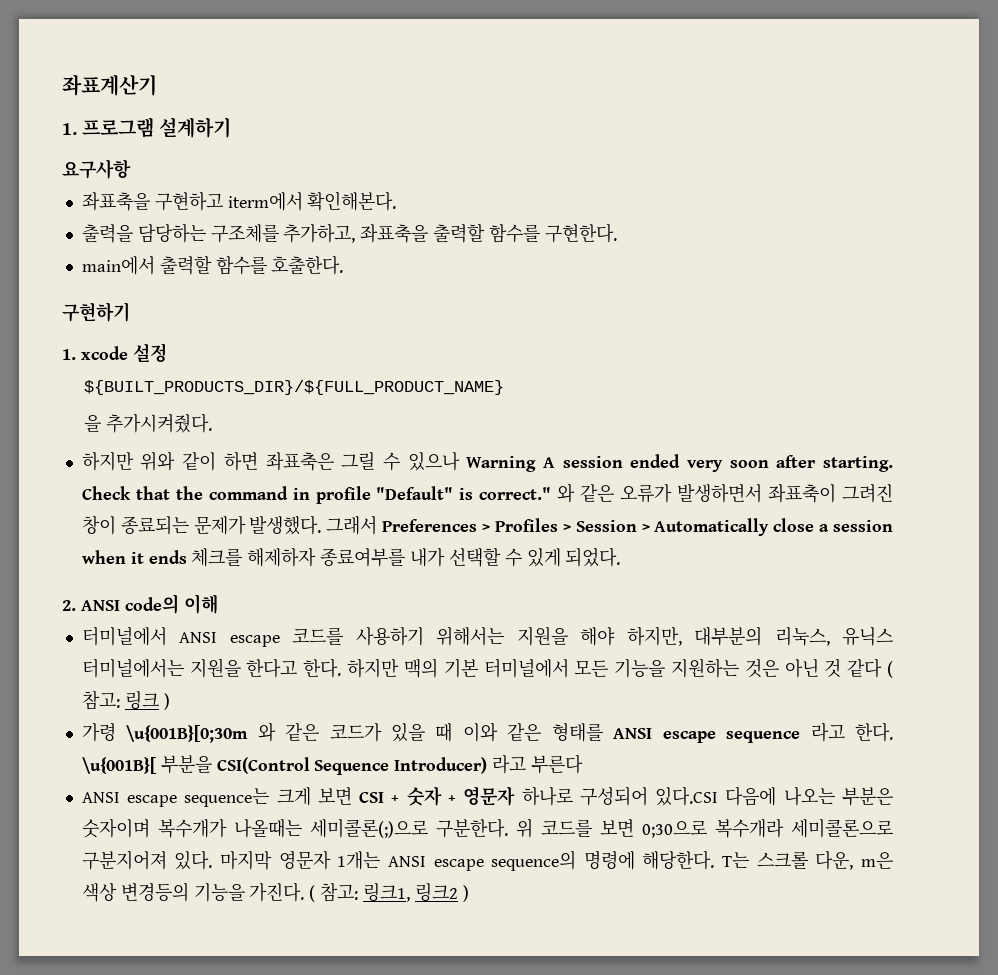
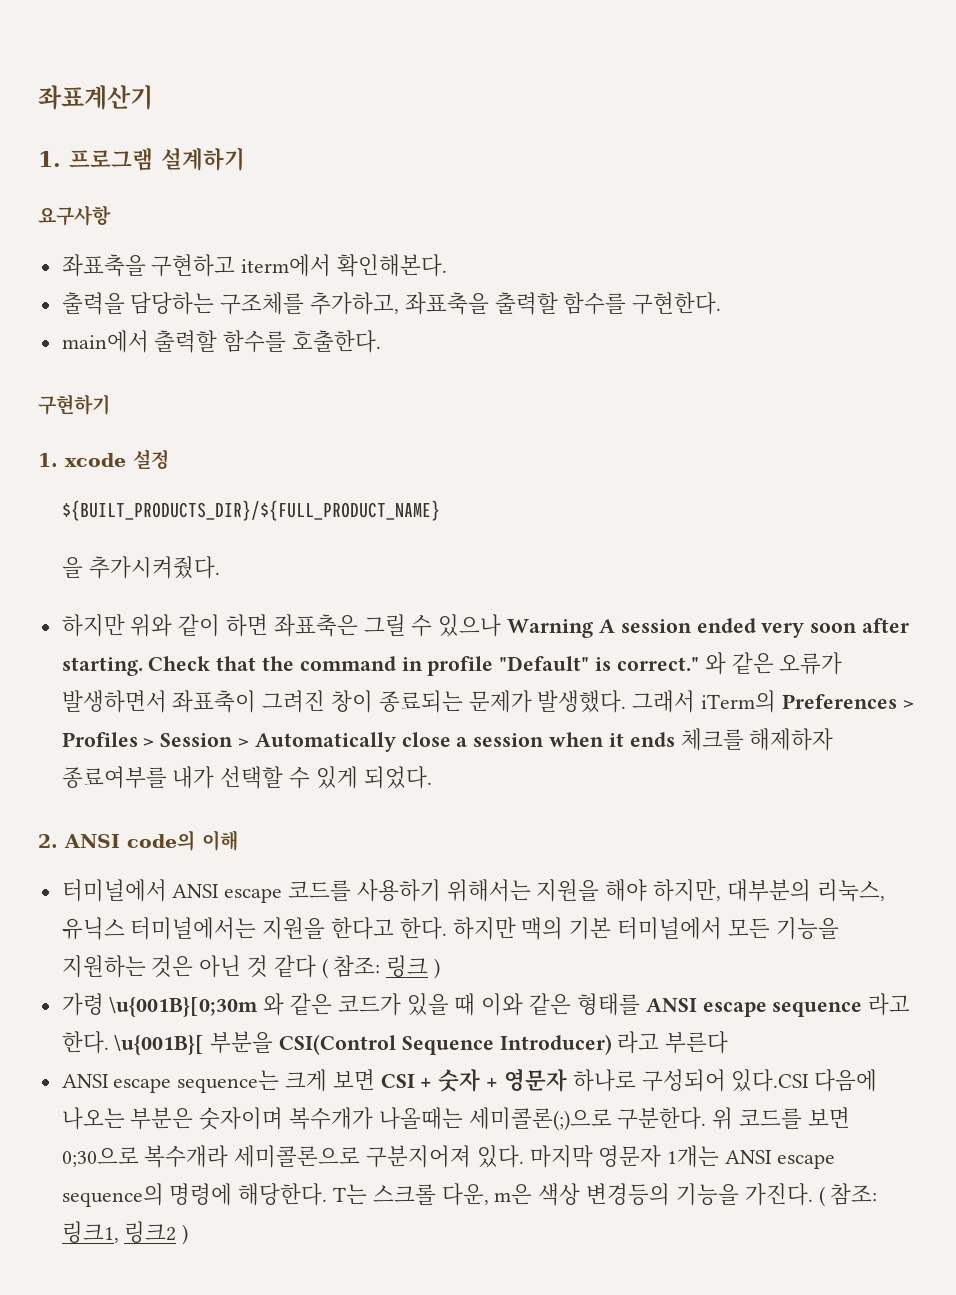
- 그래서 Preferences > Profiles > Session > Automatically close a session when it ends 체크를 해제하자 종료여부를 내가 선택할 수 있게 되었다.
+ 그래서 iTerm의 Preferences > Profiles > Session > Automatically close a session when it ends 체크를 해제하자 종료여부를 내가 선택할 수 있게 되었다.
- 하지만 맥의 기본 터미널에서 모든 기능을 지원하는 것은 아닌 것 같다 ( 참고: 링크 )
+ 하지만 맥의 기본 터미널에서 모든 기능을 지원하는 것은 아닌 것 같다 ( 참조: 링크 )
- ( 참고: 링크1, 링크2 )
+ ( 참조: 링크1, 링크2 )

